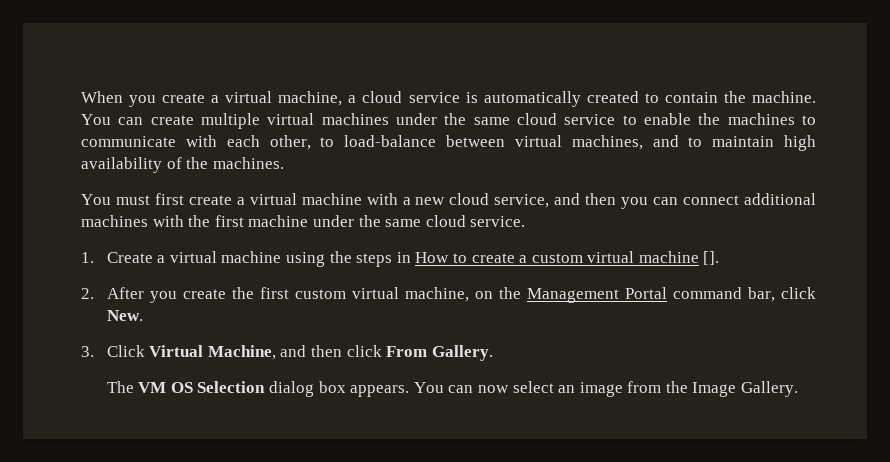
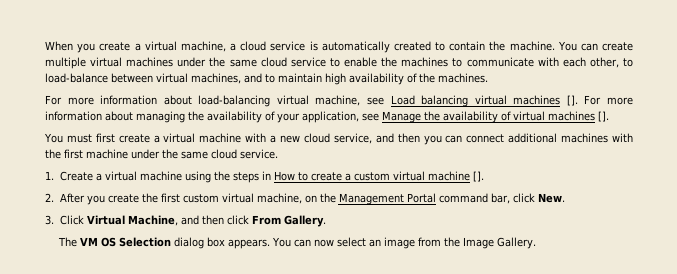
+ For more information about load-balancing virtual machine, see Load balancing virtual machines []. For more information about managing the availability of your application, see Manage the availability of virtual machines [].

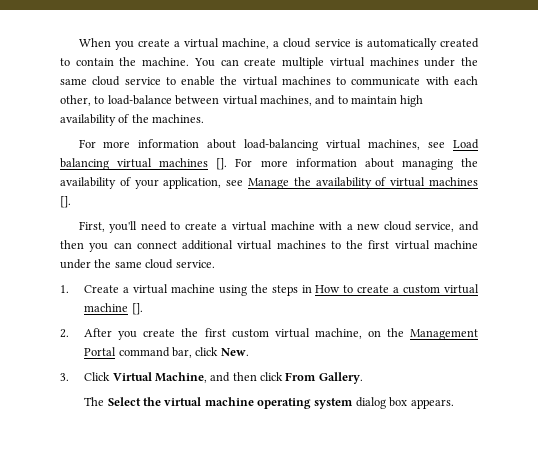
- You can create multiple virtual machines under the same cloud service to enable the machines to communicate with each other, to load-balance between virtual machines, and to maintain high availability of the machines.
+ You can create multiple virtual machines under the same cloud service to enable the virtual machines to communicate with each other, to load-balance between virtual machines, and to maintain high availability of the machines.
- For more information about load-balancing virtual machine, see Load balancing virtual machines [].
+ For more information about load-balancing virtual machines, see Load balancing virtual machines [].
- You must first create a virtual machine with a new cloud service, and then you can connect additional machines with the first machine under the same cloud service.
+ First, you'll need to create a virtual machine with a new cloud service, and then you can connect additional virtual machines to the first virtual machine under the same cloud service.
- The VM OS Selection dialog box appears. You can now select an image from the Image Gallery.
+ The Select the virtual machine operating system dialog box appears.

